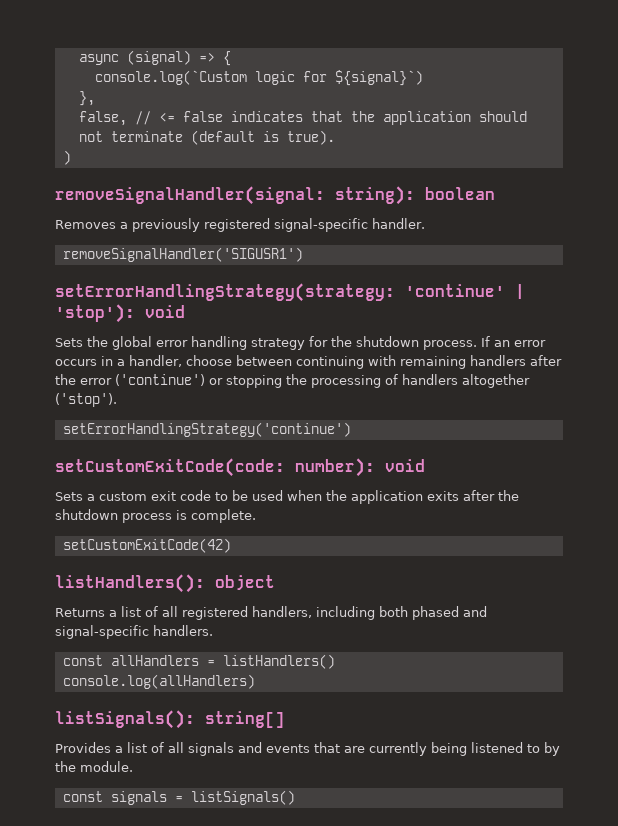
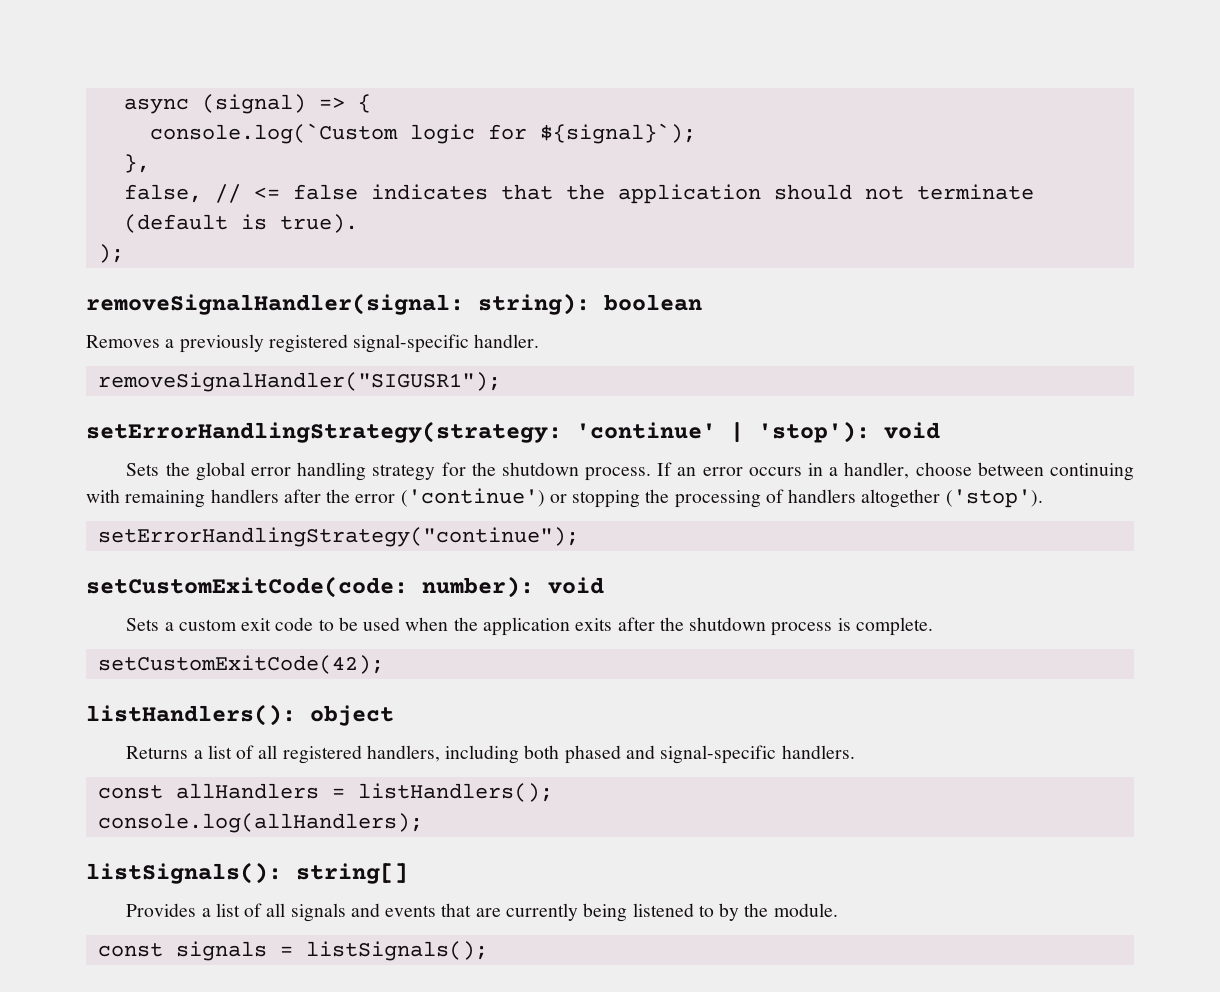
- console.log(`Custom logic for ${signal}`)
+ console.log(`Custom logic for ${signal}`);
- )
+ );
- removeSignalHandler('SIGUSR1')
+ removeSignalHandler("SIGUSR1");
- setErrorHandlingStrategy('continue')
+ setErrorHandlingStrategy("continue");
- setCustomExitCode(42)
+ setCustomExitCode(42);
- const allHandlers = listHandlers()
- console.log(allHandlers)
+ const allHandlers = listHandlers();
+ console.log(allHandlers);
- const signals = listSignals()
+ const signals = listSignals();

